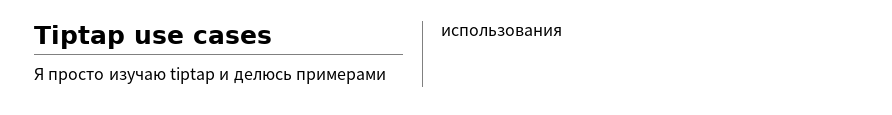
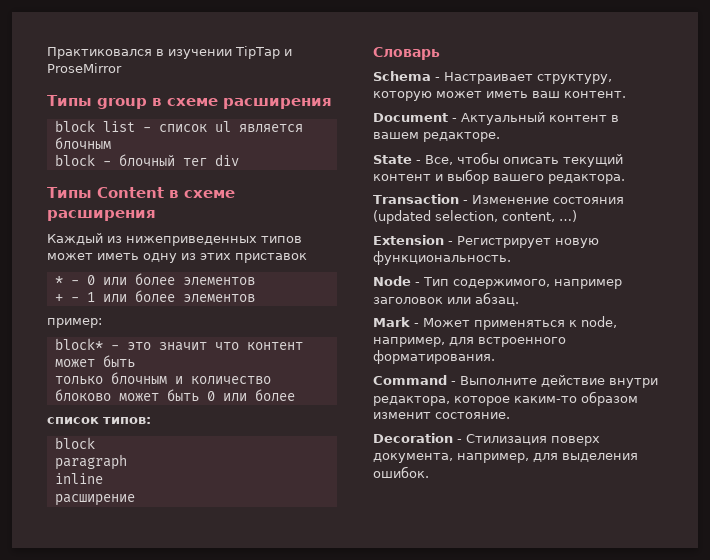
- Tiptap use cases
- Я просто изучаю tiptap и делюсь примерами использования
+ Практиковался в изучении TipTap и ProseMirror
+ Типы group в схеме расширения
+ block list - список ul является блочным
+ block - блочный тег div
+ Типы Content в схеме расширения
+ Каждый из нижеприведенных типов может иметь одну из этих приставок
+ * - 0 или более элементов
+ + - 1 или более элементов
+ пример:
+ block* - это значит что контент может быть
+ только блочным и количество блоково может быть 0 или более
+ список типов:
+ block
+ paragraph
+ inline
+ расширение
+ Словарь
+ Schema - Настраивает структуру, которую может иметь ваш контент.
+ Document - Актуальный контент в вашем редакторе.
+ State - Все, чтобы описать текущий контент и выбор вашего редактора.
+ Transaction - Изменение состояния (updated selection, content, …)
+ Extension - Регистрирует новую функциональность.
+ Node - Тип содержимого, например заголовок или абзац.
+ Mark - Может применяться к node, например, для встроенного форматирования.
+ Command - Выполните действие внутри редактора, которое каким-то образом изменит состояние.
+ Decoration - Стилизация поверх документа, например, для выделения ошибок.

